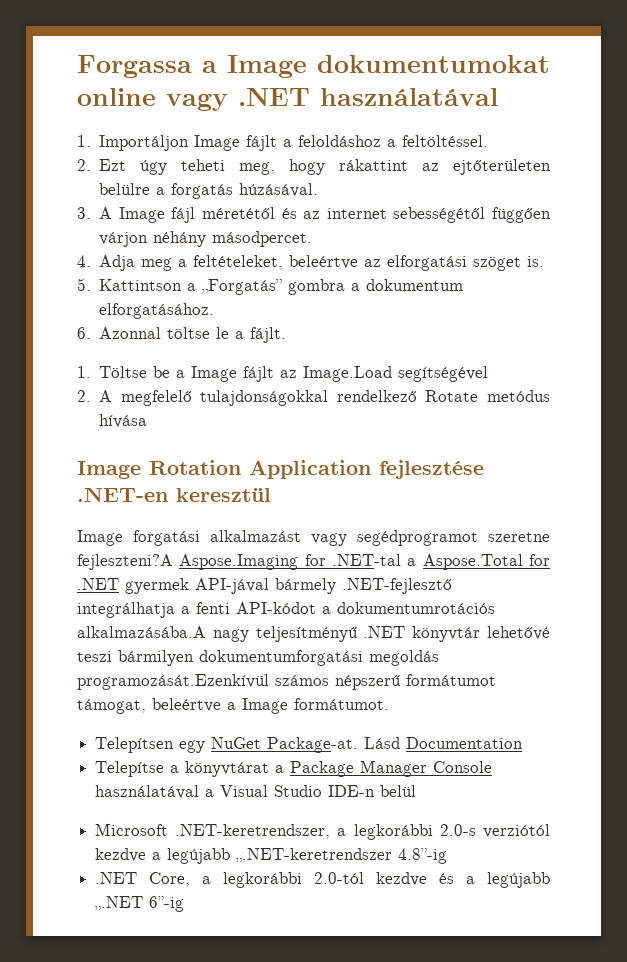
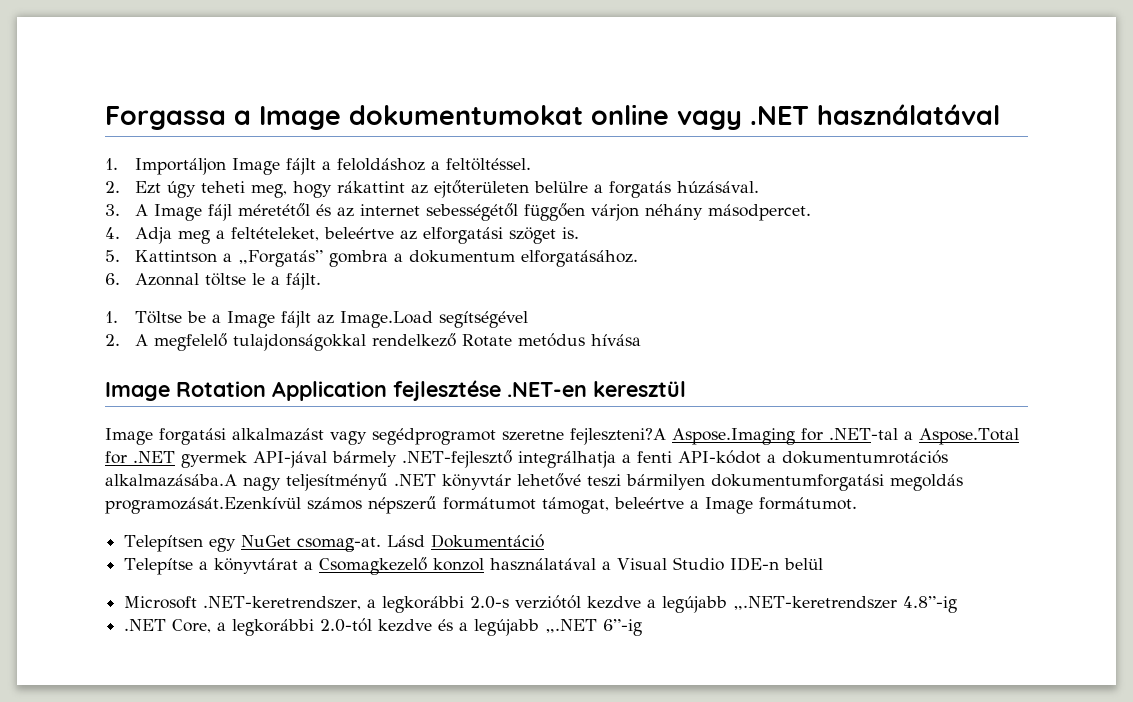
- Telepítsen egy NuGet Package-at. Lásd Documentation
+ Telepítsen egy NuGet csomag-at. Lásd Dokumentáció
- Telepítse a könyvtárat a Package Manager Console használatával a Visual Studio IDE-n belül
+ Telepítse a könyvtárat a Csomagkezelő konzol használatával a Visual Studio IDE-n belül

